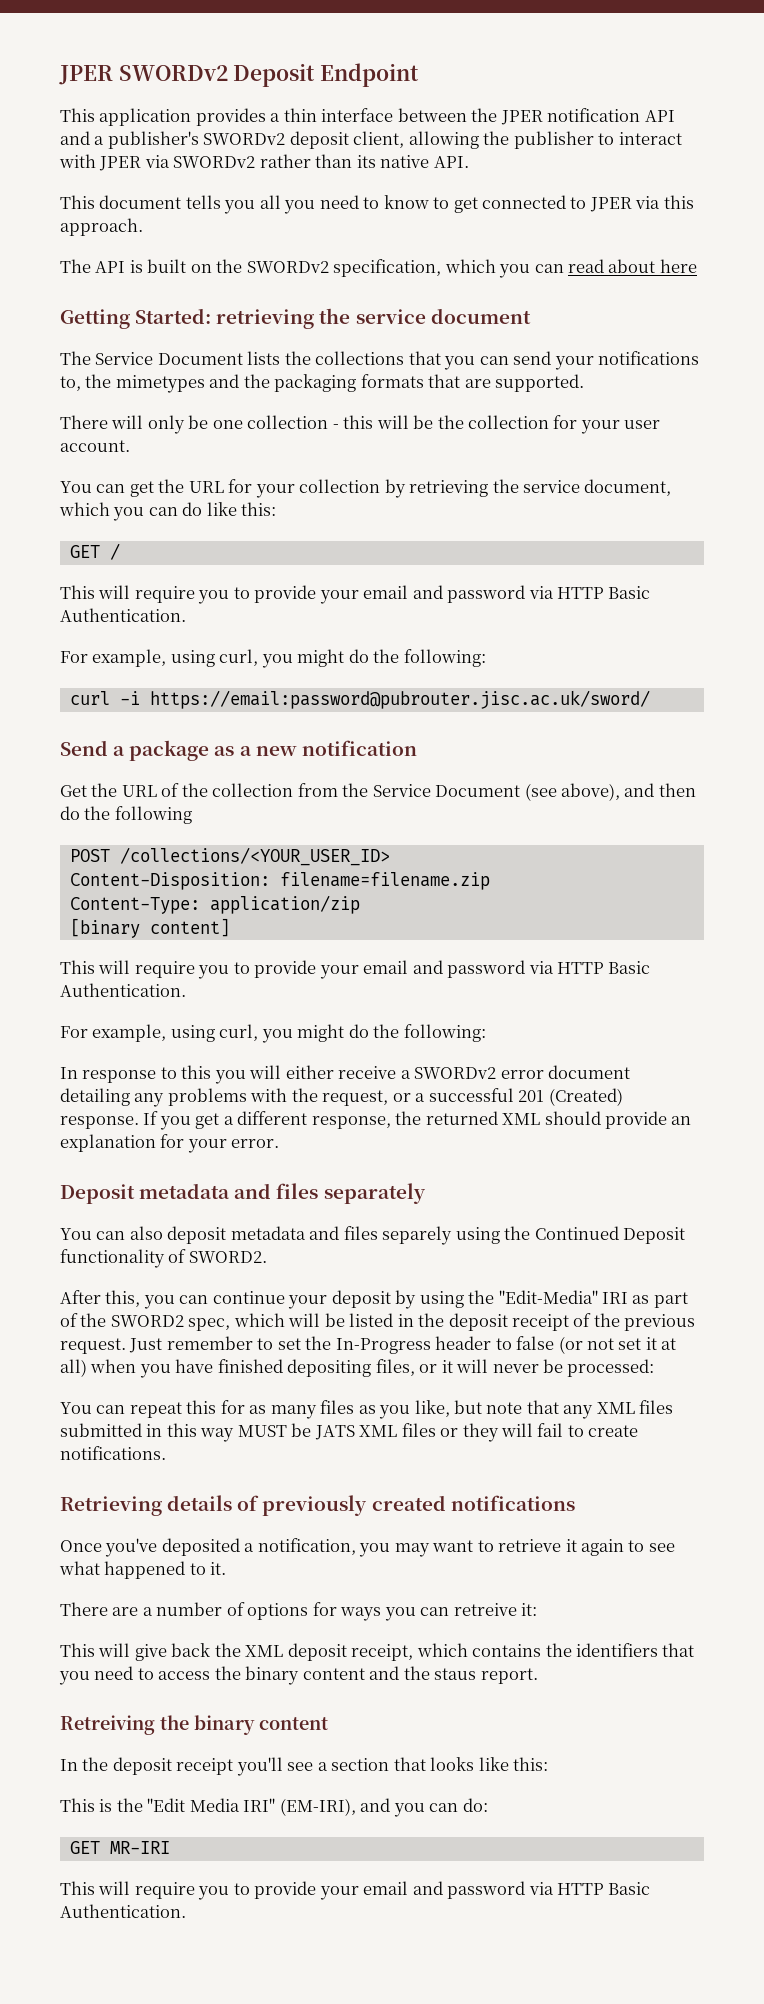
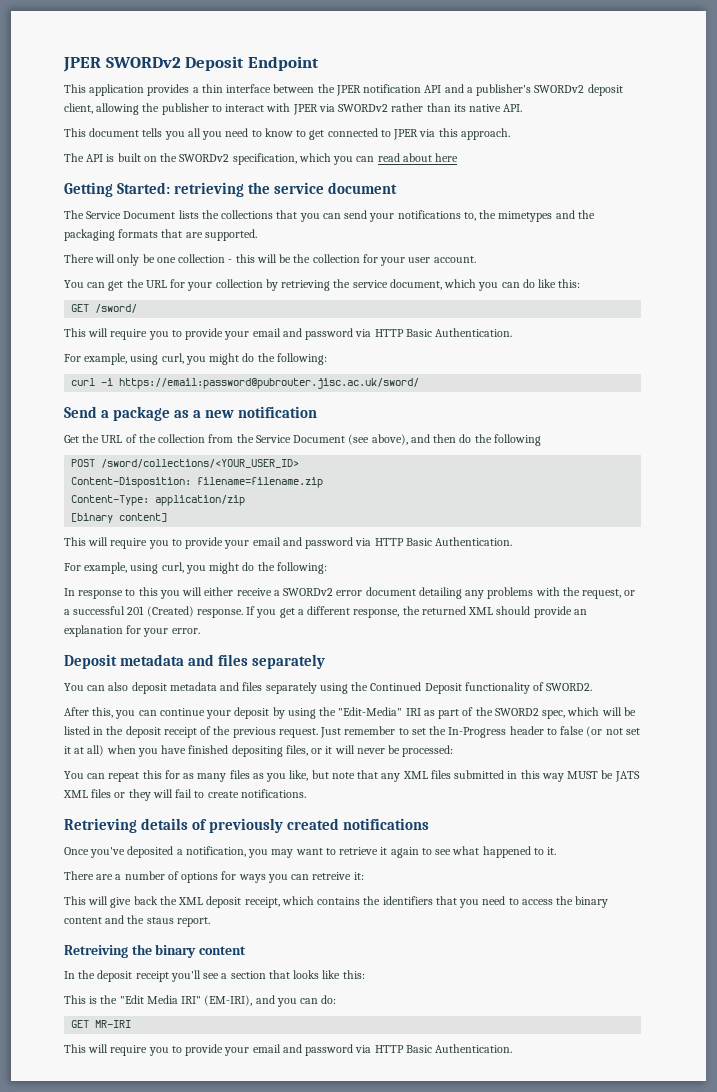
- GET /
+ GET /sword/
- POST /collections/<YOUR_USER_ID>
+ POST /sword/collections/<YOUR_USER_ID>
- You can also deposit metadata and files separely using the Continued Deposit functionality of SWORD2.
+ You can also deposit metadata and files separately using the Continued Deposit functionality of SWORD2.

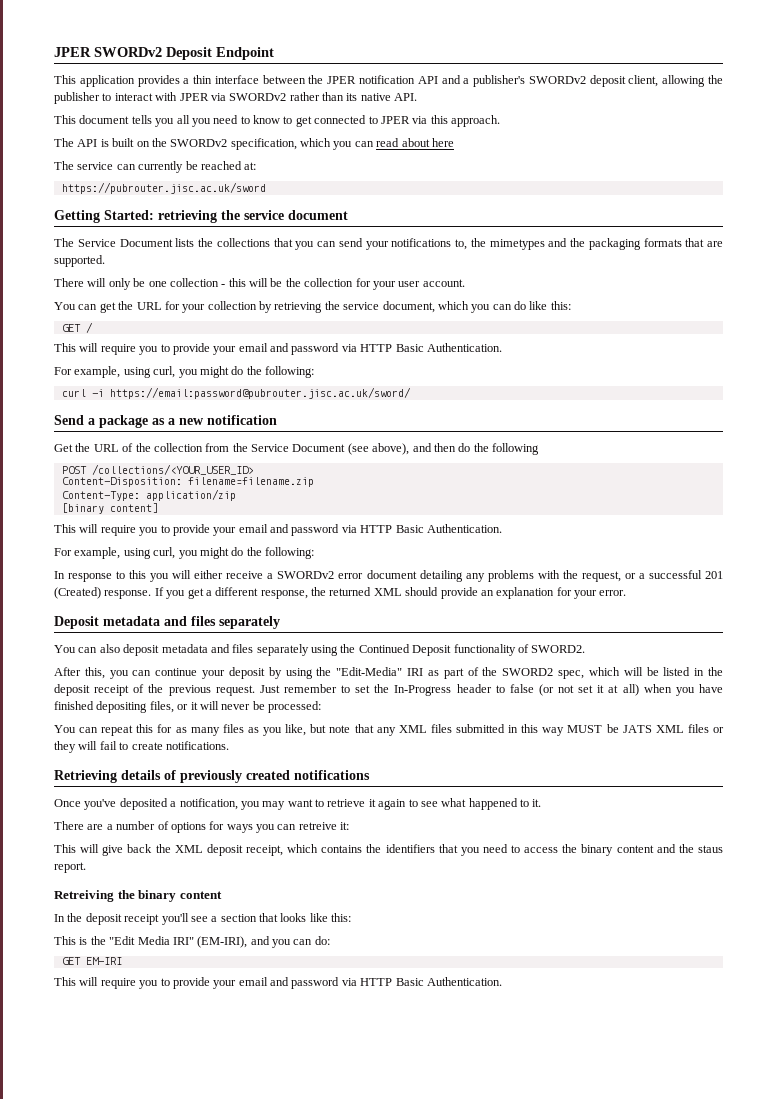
+ The service can currently be reached at:
+ https://pubrouter.jisc.ac.uk/sword
- GET /sword/
+ GET /
- POST /sword/collections/<YOUR_USER_ID>
+ POST /collections/<YOUR_USER_ID>
- GET MR-IRI
+ GET EM-IRI

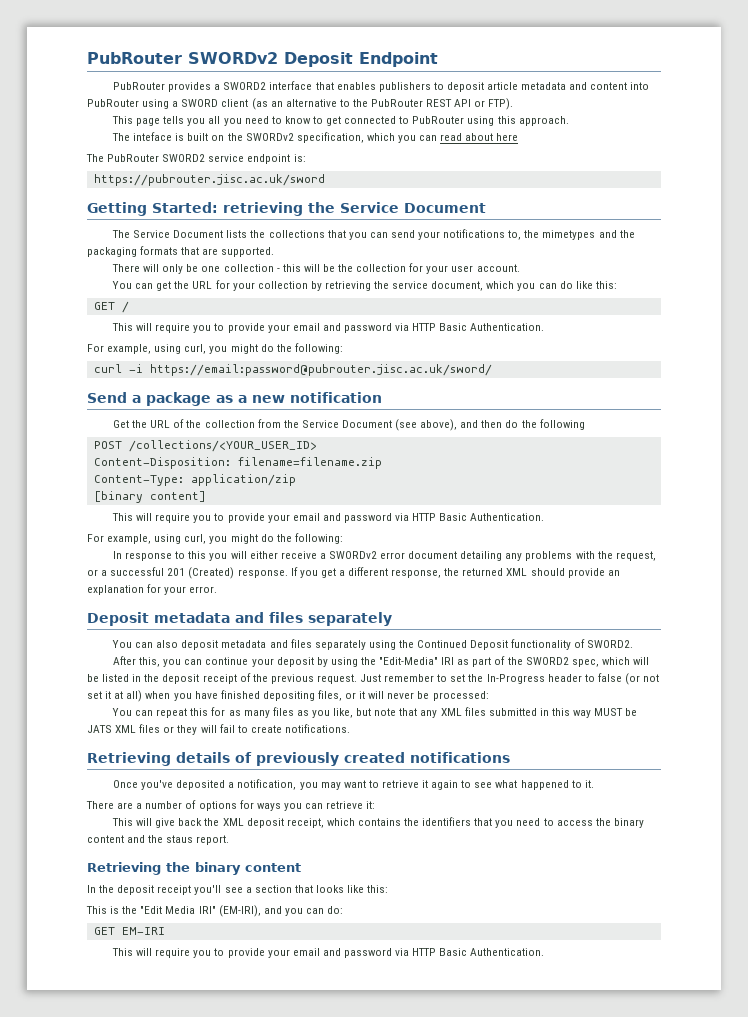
- JPER SWORDv2 Deposit Endpoint
+ PubRouter SWORDv2 Deposit Endpoint
- This application provides a thin interface between the JPER notification API and a publisher's SWORDv2 deposit client, allowing the publisher to interact with JPER via SWORDv2 rather than its native API.
- This document tells you all you need to know to get connected to JPER via this approach.
+ PubRouter provides a SWORD2 interface that enables publishers to deposit article metadata and content into PubRouter using a SWORD client (as an alternative to the PubRouter REST API or FTP).
+ This page tells you all you need to know to get connected to PubRouter using this approach.
- The API is built on the SWORDv2 specification, which you can read about here
+ The inteface is built on the SWORDv2 specification, which you can read about here
- The service can currently be reached at:
+ The PubRouter SWORD2 service endpoint is:
- Getting Started: retrieving the service document
+ Getting Started: retrieving the Service Document
- There are a number of options for ways you can retreive it:
+ There are a number of options for ways you can retrieve it:
- Retreiving the binary content
+ Retrieving the binary content

